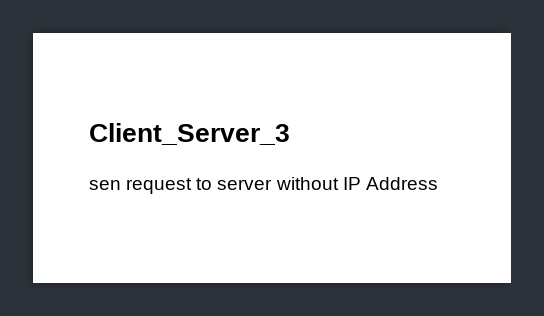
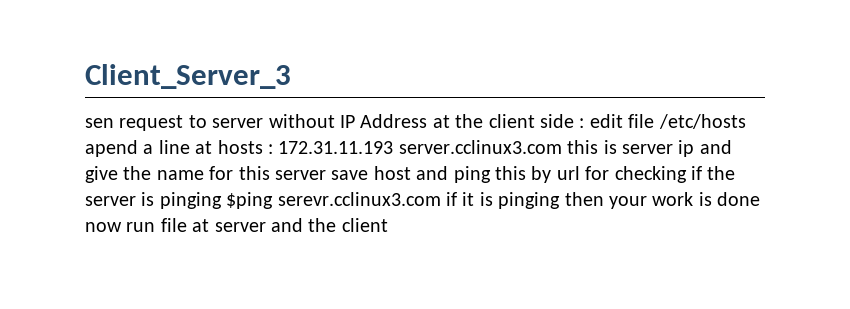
- sen request to server without IP Address
+ sen request to server without IP Address at the client side : edit file /etc/hosts apend a line at hosts : 172.31.11.193 server.cclinux3.com this is server ip and give the name for this server save host and ping this by url for checking if the server is pinging $ping serevr.cclinux3.com if it is pinging then your work is done now run file at server and the client

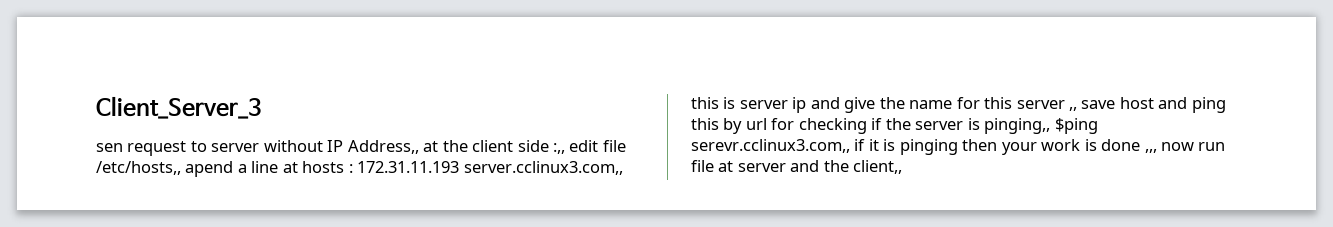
- sen request to server without IP Address at the client side : edit file /etc/hosts apend a line at hosts : 172.31.11.193 server.cclinux3.com this is server ip and give the name for this server save host and ping this by url for checking if the server is pinging $ping serevr.cclinux3.com if it is pinging then your work is done now run file at server and the client
+ sen request to server without IP Address,, at the client side :,, edit file /etc/hosts,, apend a line at hosts : 172.31.11.193 server.cclinux3.com,, this is server ip and give the name for this server ,, save host and ping this by url for checking if the server is pinging,, $ping serevr.cclinux3.com,, if it is pinging then your work is done ,,, now run file at server and the client,,

